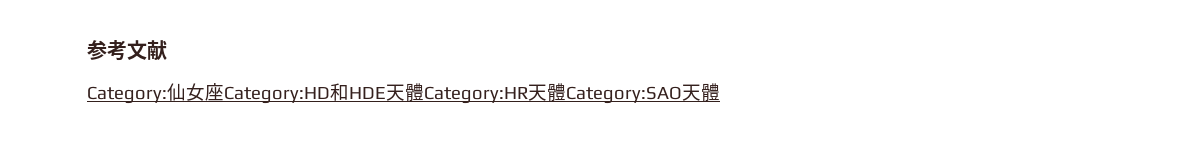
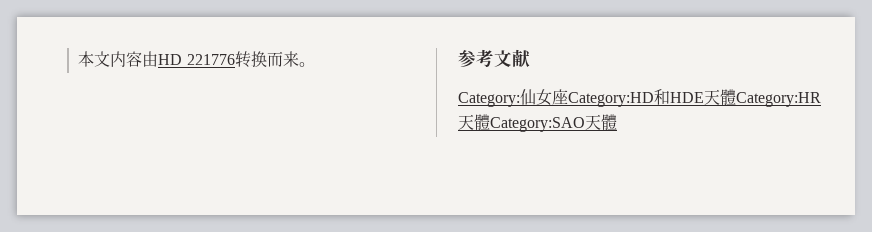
+ 本文内容由HD 221776转换而来。

